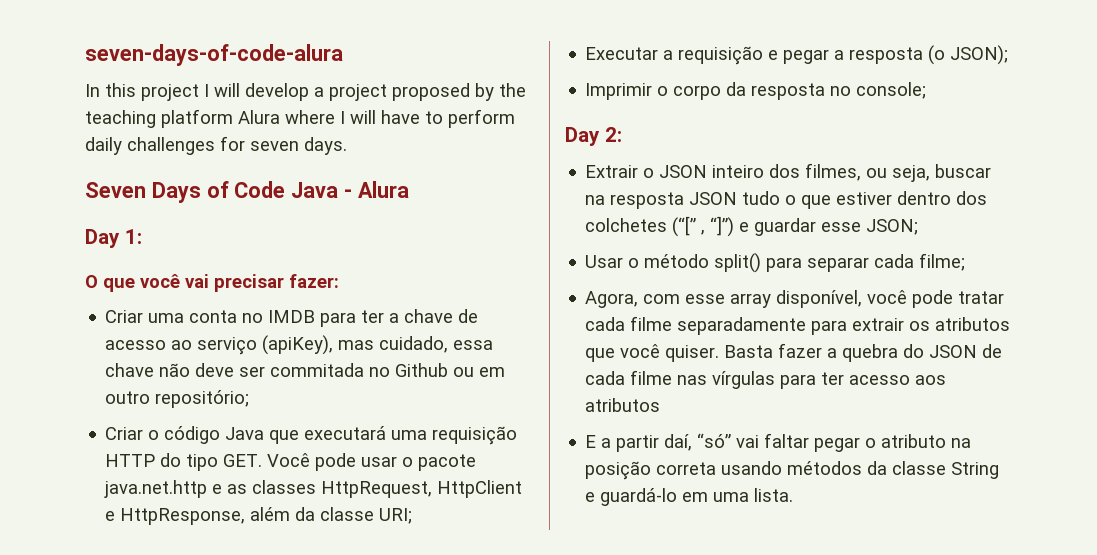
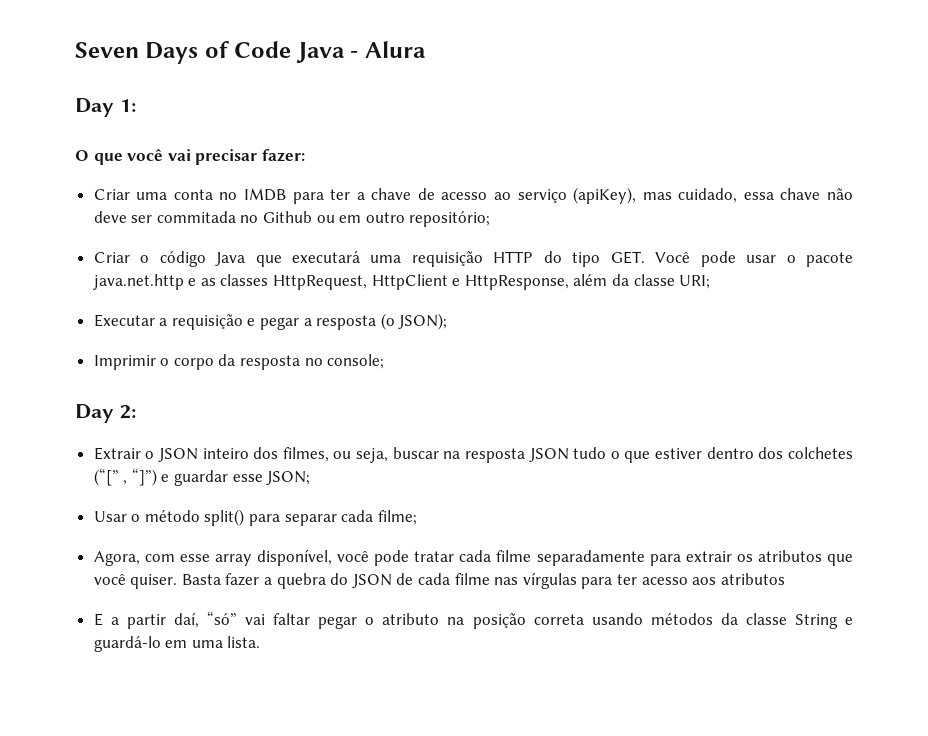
- seven-days-of-code-alura
- In this project I will develop a project proposed by the teaching platform Alura where I will have to perform daily challenges for seven days.

